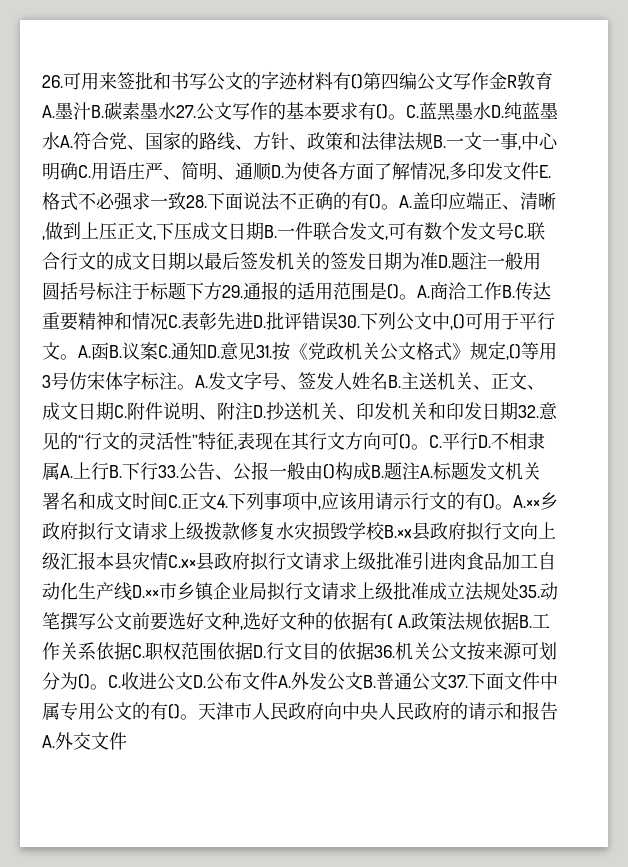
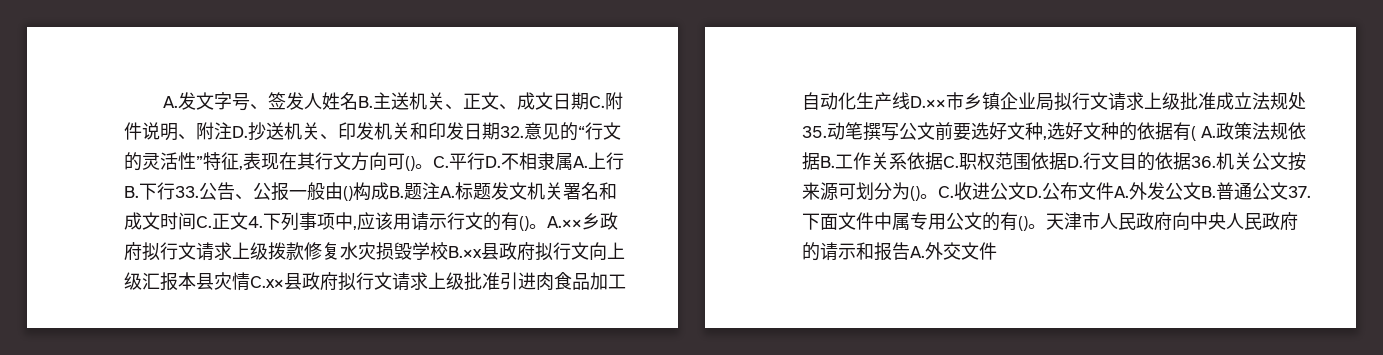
- 26.可用来签批和书写公文的字迹材料有()第四编公文写作金R敦育A.墨汁B.碳素墨水27.公文写作的基本要求有()。C.蓝黑墨水D.纯蓝墨水A.符合党、国家的路线、方针、政策和法律法规B.一文一事,中心明确C.用语庄严、简明、通顺D.为使各方面了解情况,多印发文件E.格式不必强求一致28.下面说法不正确的有()。A.盖印应端正、清晰,做到上压正文,下压成文日期B.一件联合发文,可有数个发文号C.联合行文的成文日期以最后签发机关的签发日期为准D.题注一般用圆括号标注于标题下方29.通报的适用范围是()。A.商洽工作B.传达重要精神和情况C.表彰先进D.批评错误30.下列公文中,()可用于平行文。A.函B.议案C.通知D.意见31.按《党政机关公文格式》规定,()等用3号仿宋体字标注。

